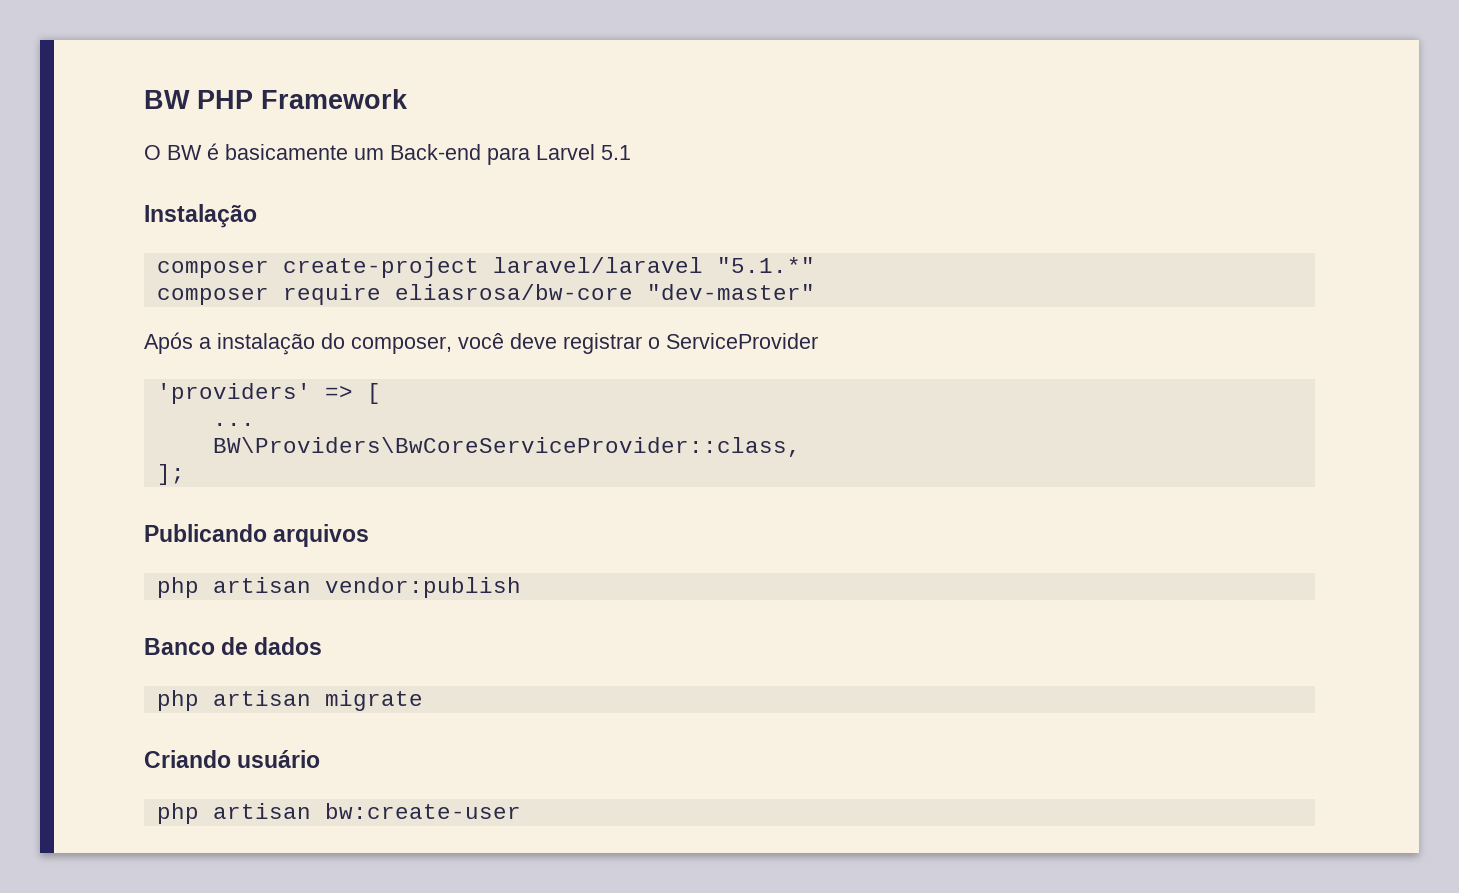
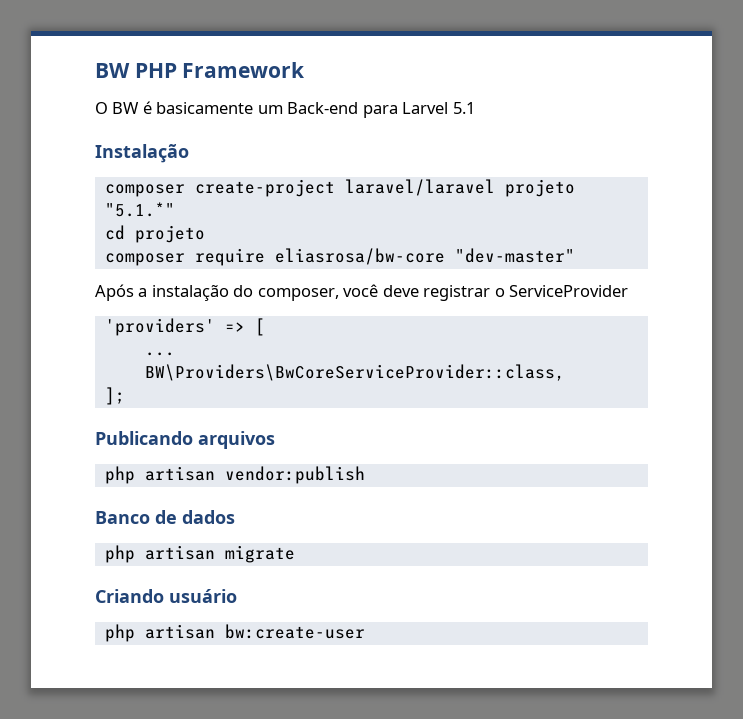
- composer create-project laravel/laravel "5.1.*"
+ composer create-project laravel/laravel projeto "5.1.*"
+ cd projeto

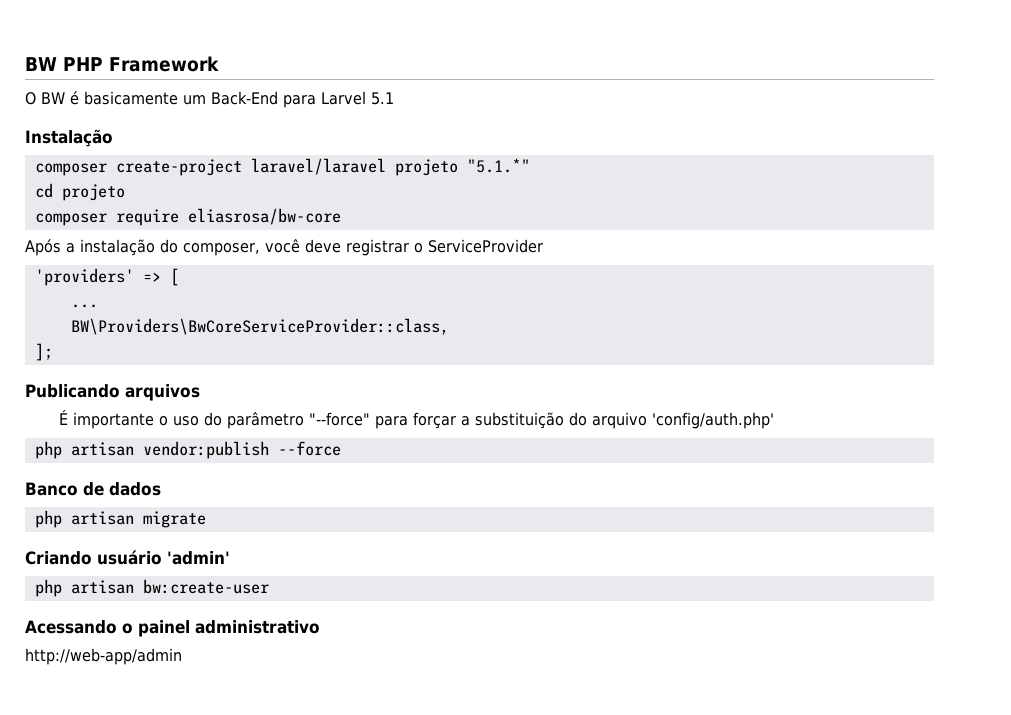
- O BW é basicamente um Back-end para Larvel 5.1
+ O BW é basicamente um Back-End para Larvel 5.1
- composer require eliasrosa/bw-core "dev-master"
+ composer require eliasrosa/bw-core
+ É importante o uso do parâmetro "--force" para forçar a substituição do arquivo 'config/auth.php'
- php artisan vendor:publish
+ php artisan vendor:publish --force
- Criando usuário
+ Criando usuário 'admin'
+ Acessando o painel administrativo
+ http://web-app/admin

